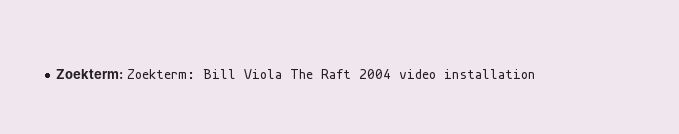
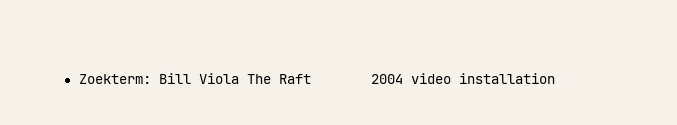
- Zoekterm: Zoekterm: Bill Viola The Raft 2004 video installation
+ Zoekterm: Bill Viola The Raft 2004 video installation

